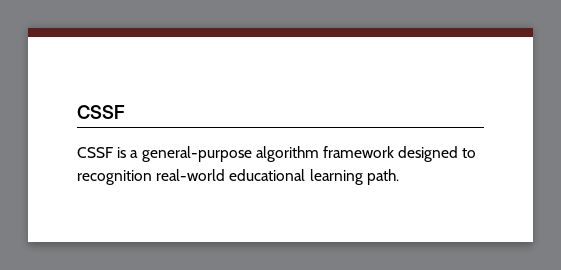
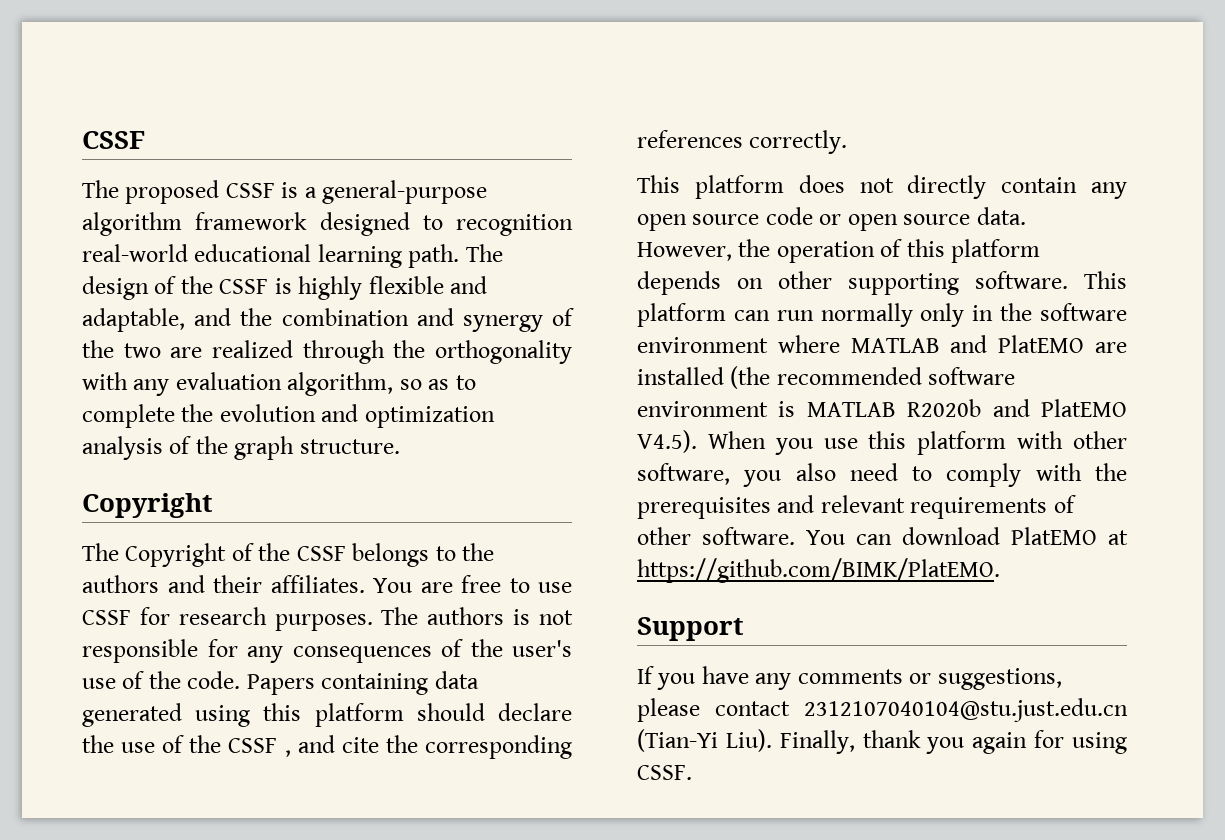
- CSSF is a general-purpose algorithm framework designed to recognition real-world educational learning path.
+ The proposed CSSF is a general-purpose algorithm framework designed to recognition real-world educational learning path.
+ The design of the CSSF is highly flexible and adaptable, and the combination and synergy of the two are realized through the orthogonality with any evaluation algorithm, so as to complete the evolution and optimization analysis of the graph structure.
+ Copyright
+ The Copyright of the CSSF belongs to the authors and their affiliates. You are free to use CSSF for research purposes. The authors is not responsible for any consequences of the user's use of the code. Papers containing data generated using this platform should declare the use of the CSSF , and cite the corresponding references correctly.
+ This platform does not directly contain any open source code or open source data. However, the operation of this platform depends on other supporting software. This platform can run normally only in the software environment where MATLAB and PlatEMO are installed (the recommended software environment is MATLAB R2020b and PlatEMO V4.5). When you use this platform with other software, you also need to comply with the prerequisites and relevant requirements of other software. You can download PlatEMO at https://github.com/BIMK/PlatEMO.
+ Support
+ If you have any comments or suggestions, please contact 2312107040104@stu.just.edu.cn (Tian-Yi Liu). Finally, thank you again for using CSSF.

